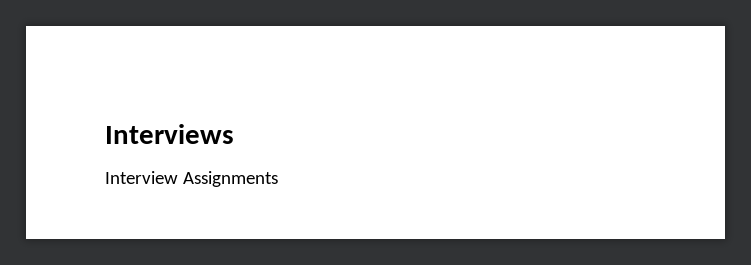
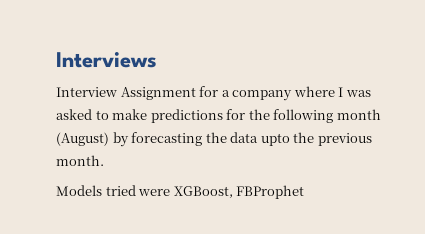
- Interview Assignments
+ Interview Assignment for a company where I was asked to make predictions for the following month (August) by forecasting the data upto the previous month.
+ Models tried were XGBoost, FBProphet

